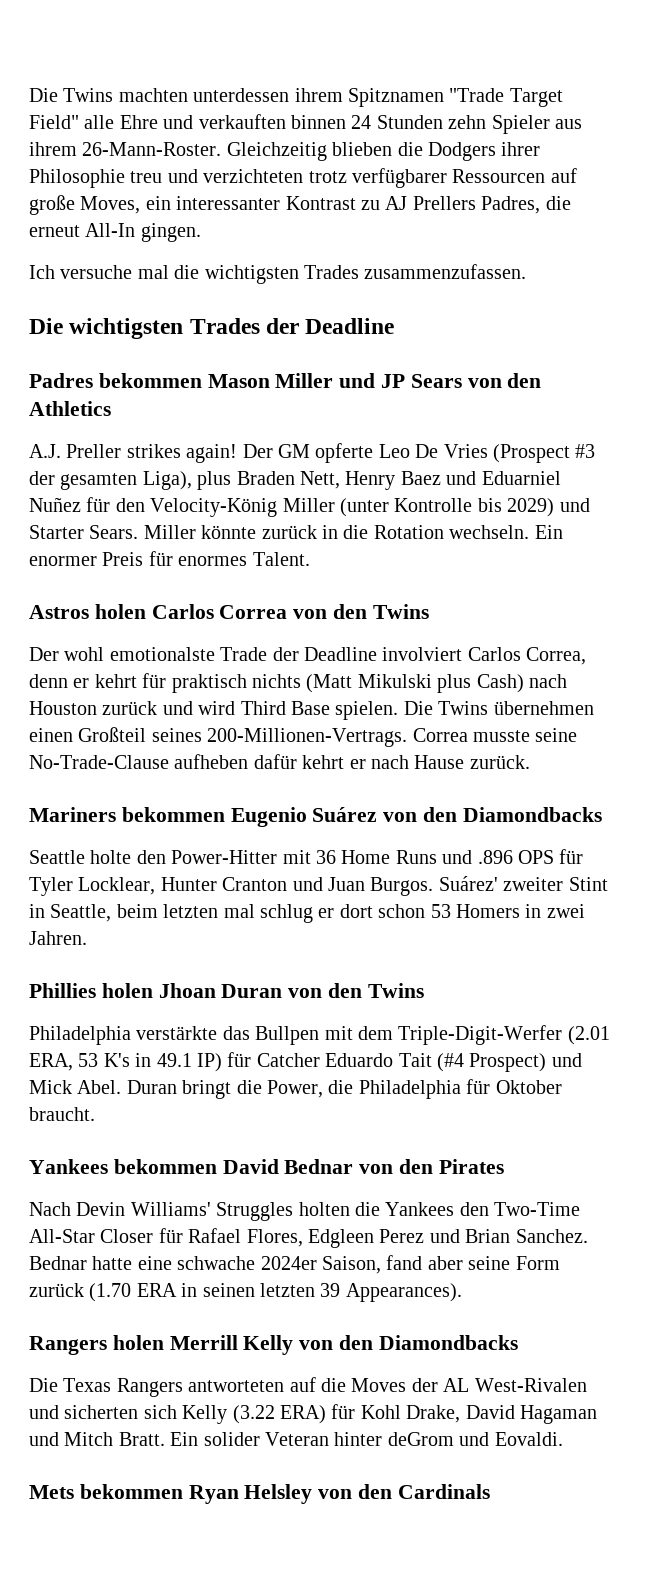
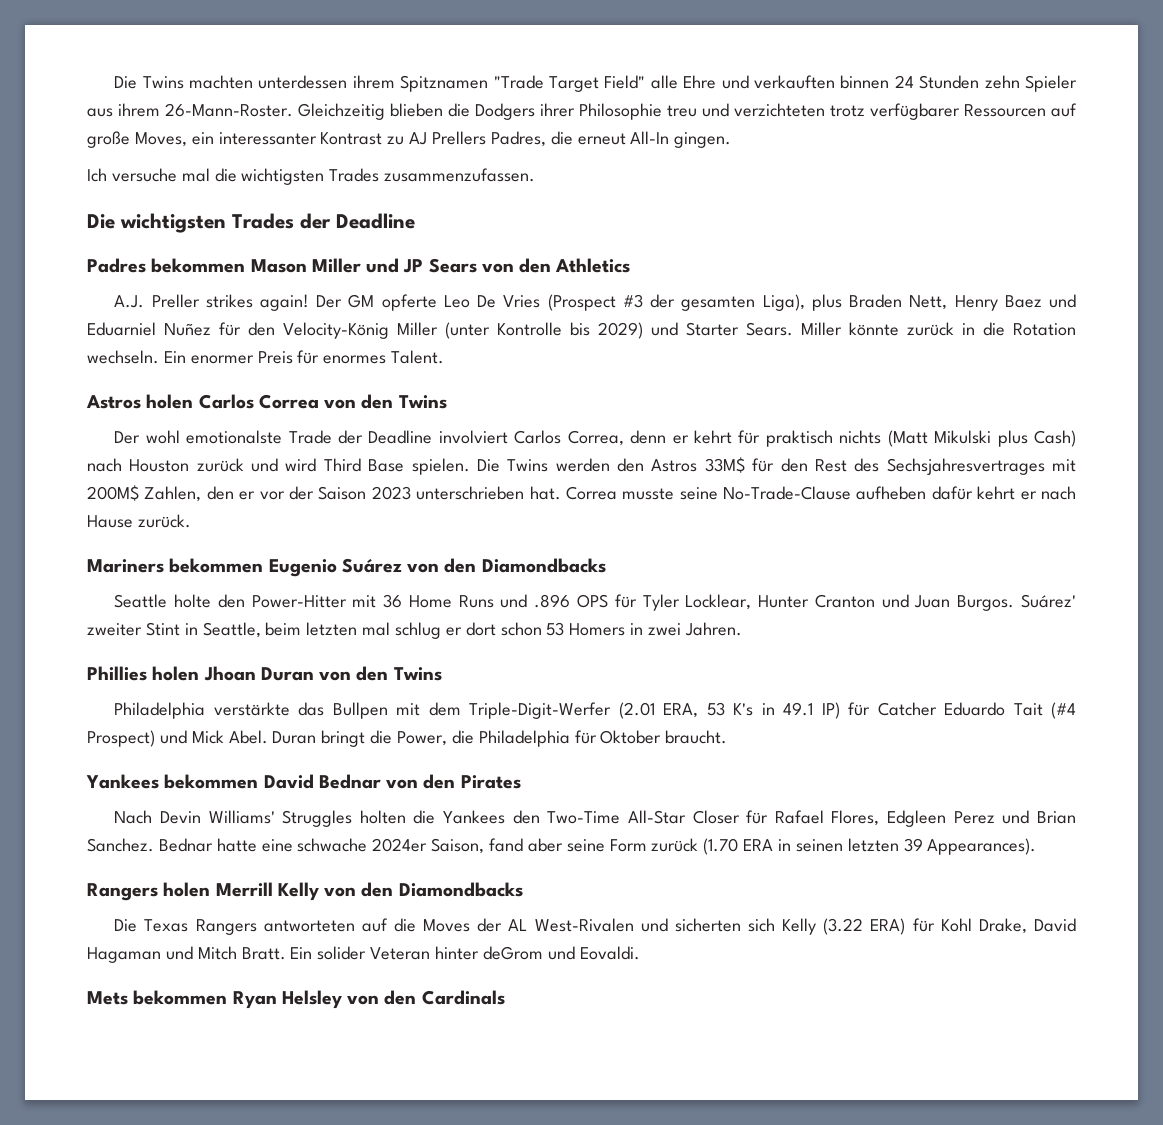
- Die Twins übernehmen einen Großteil seines 200-Millionen-Vertrags.
+ Die Twins werden den Astros 33M$ für den Rest des Sechsjahresvertrages mit 200M$ Zahlen, den er vor der Saison 2023 unterschrieben hat.

